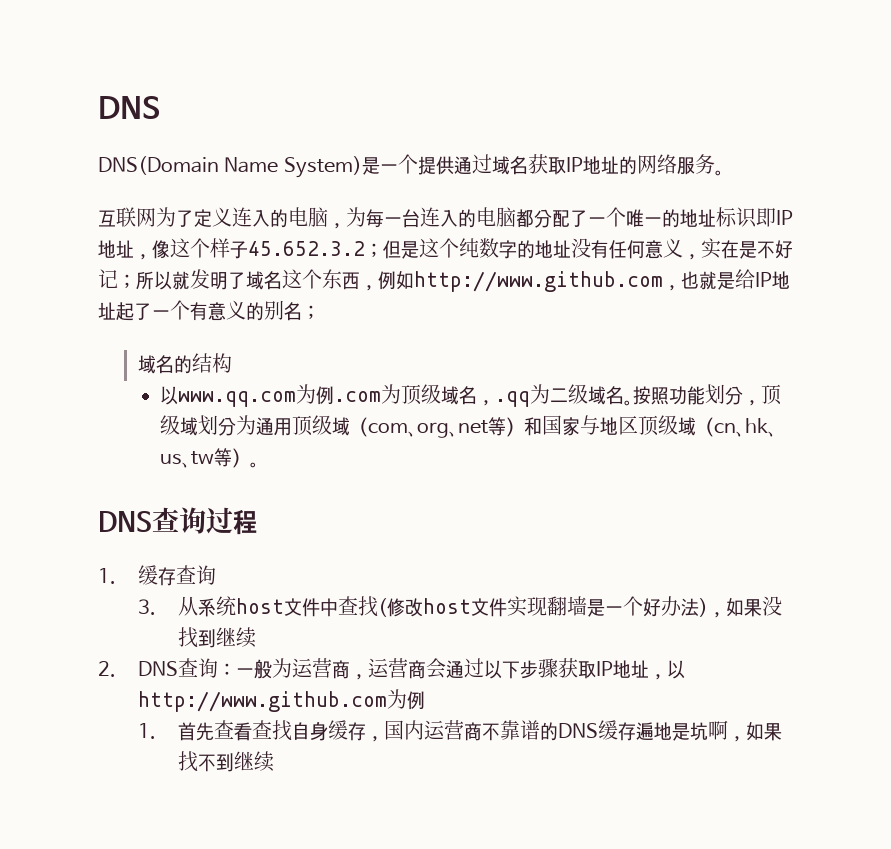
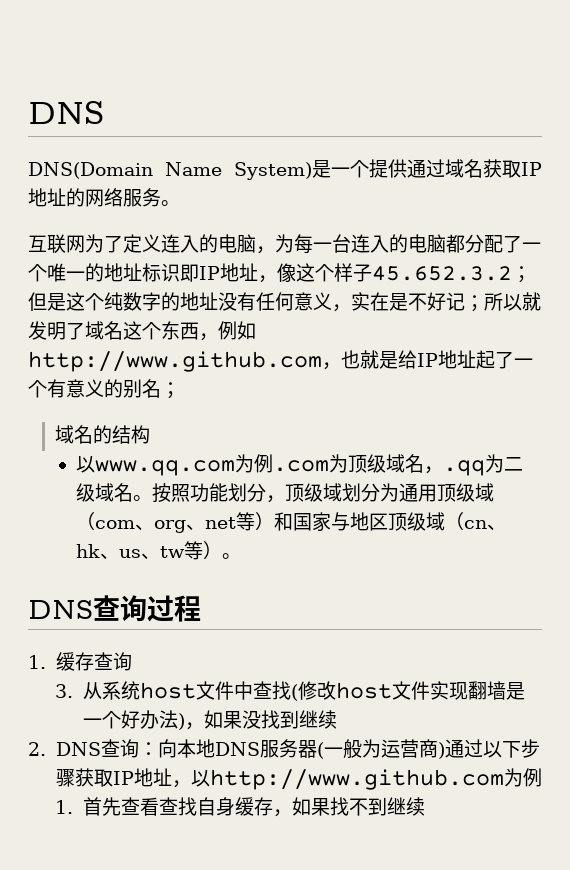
- 2. DNS查询：一般为运营商，运营商会通过以下步骤获取IP地址，以http://www.github.com为例
+ 2. DNS查询：向本地DNS服务器(一般为运营商)通过以下步骤获取IP地址，以http://www.github.com为例
- 1.首先查看查找自身缓存，国内运营商不靠谱的DNS缓存遍地是坑啊，如果找不到继续
+ 1.首先查看查找自身缓存，如果找不到继续

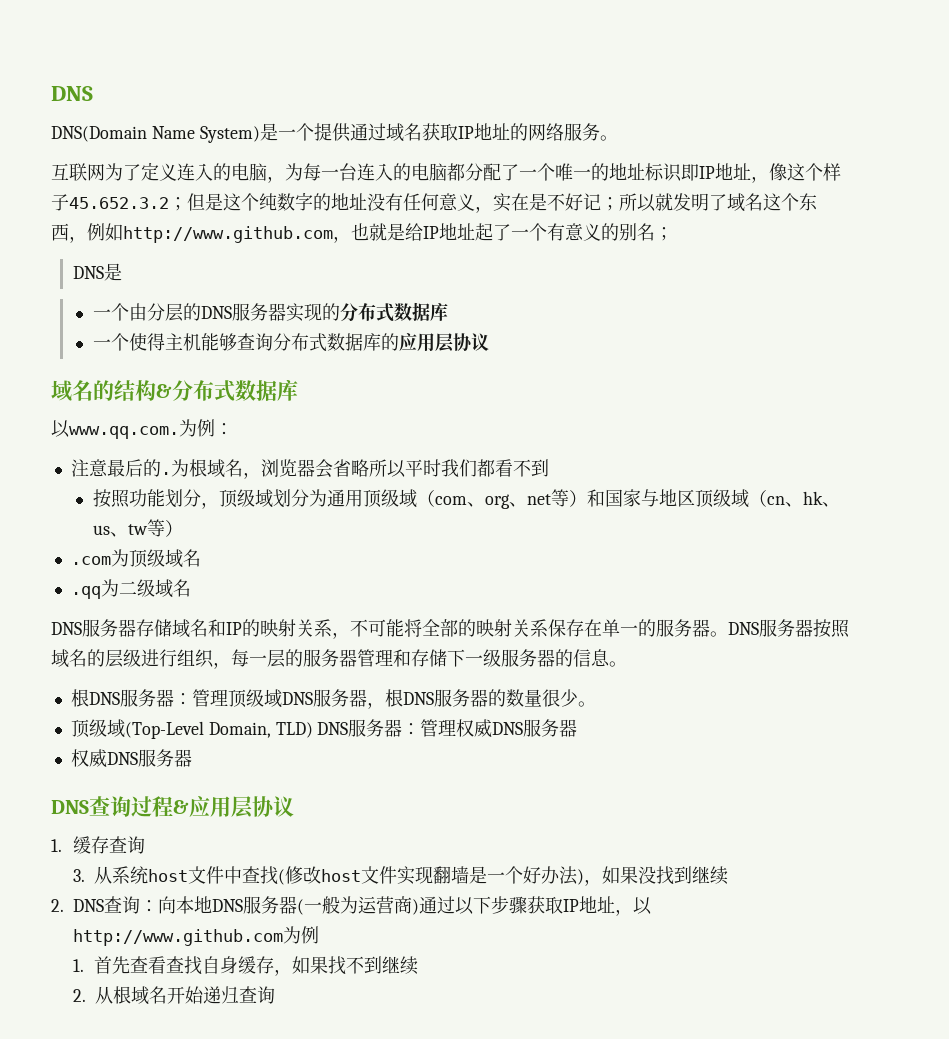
- 域名的结构
- 以www.qq.com为例.com为顶级域名，.qq为二级域名。按照功能划分，顶级域划分为通用顶级域（com、org、net等）和国家与地区顶级域（cn、hk、us、tw等）。
+ DNS是
+ 一个由分层的DNS服务器实现的分布式数据库
+ 一个使得主机能够查询分布式数据库的应用层协议
+ 域名的结构&分布式数据库
+ 以www.qq.com.为例：
+ 注意最后的.为根域名，浏览器会省略所以平时我们都看不到
+ 按照功能划分，顶级域划分为通用顶级域（com、org、net等）和国家与地区顶级域（cn、hk、us、tw等）
+ .com为顶级域名
+ .qq为二级域名
+ DNS服务器存储域名和IP的映射关系，不可能将全部的映射关系保存在单一的服务器。DNS服务器按照域名的层级进行组织，每一层的服务器管理和存储下一级服务器的信息。
+ 根DNS服务器：管理顶级域DNS服务器，根DNS服务器的数量很少。
+ 顶级域(Top-Level Domain, TLD) DNS服务器：管理权威DNS服务器
+ 权威DNS服务器
- DNS查询过程
+ DNS查询过程&应用层协议
+ 2.从根域名开始递归查询

